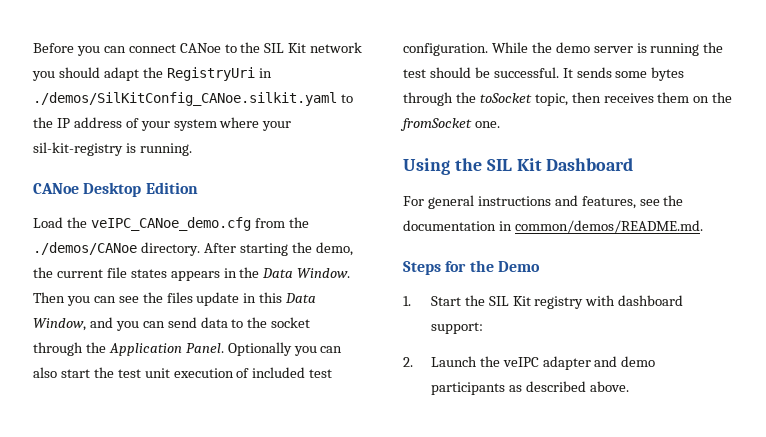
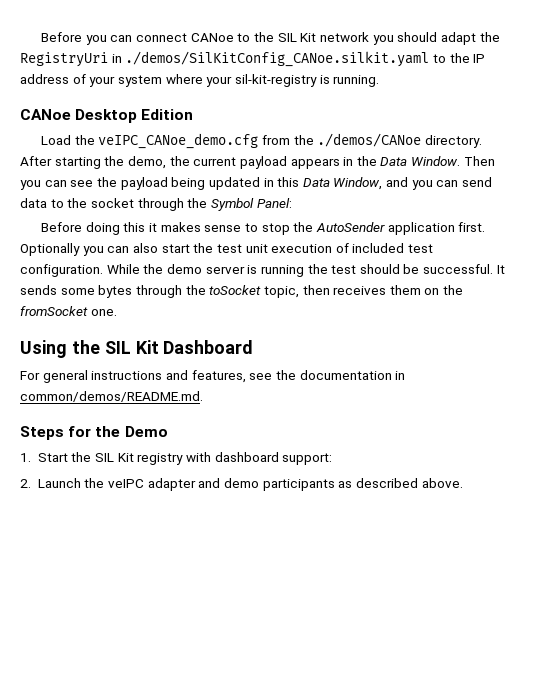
- After starting the demo, the current file states appears in the Data Window.
+ After starting the demo, the current payload appears in the Data Window.
- Then you can see the files update in this Data Window, and you can send data to the socket through the Application Panel.
+ Then you can see the payload being updated in this Data Window, and you can send data to the socket through the Symbol Panel:
+ Before doing this it makes sense to stop the AutoSender application first.

